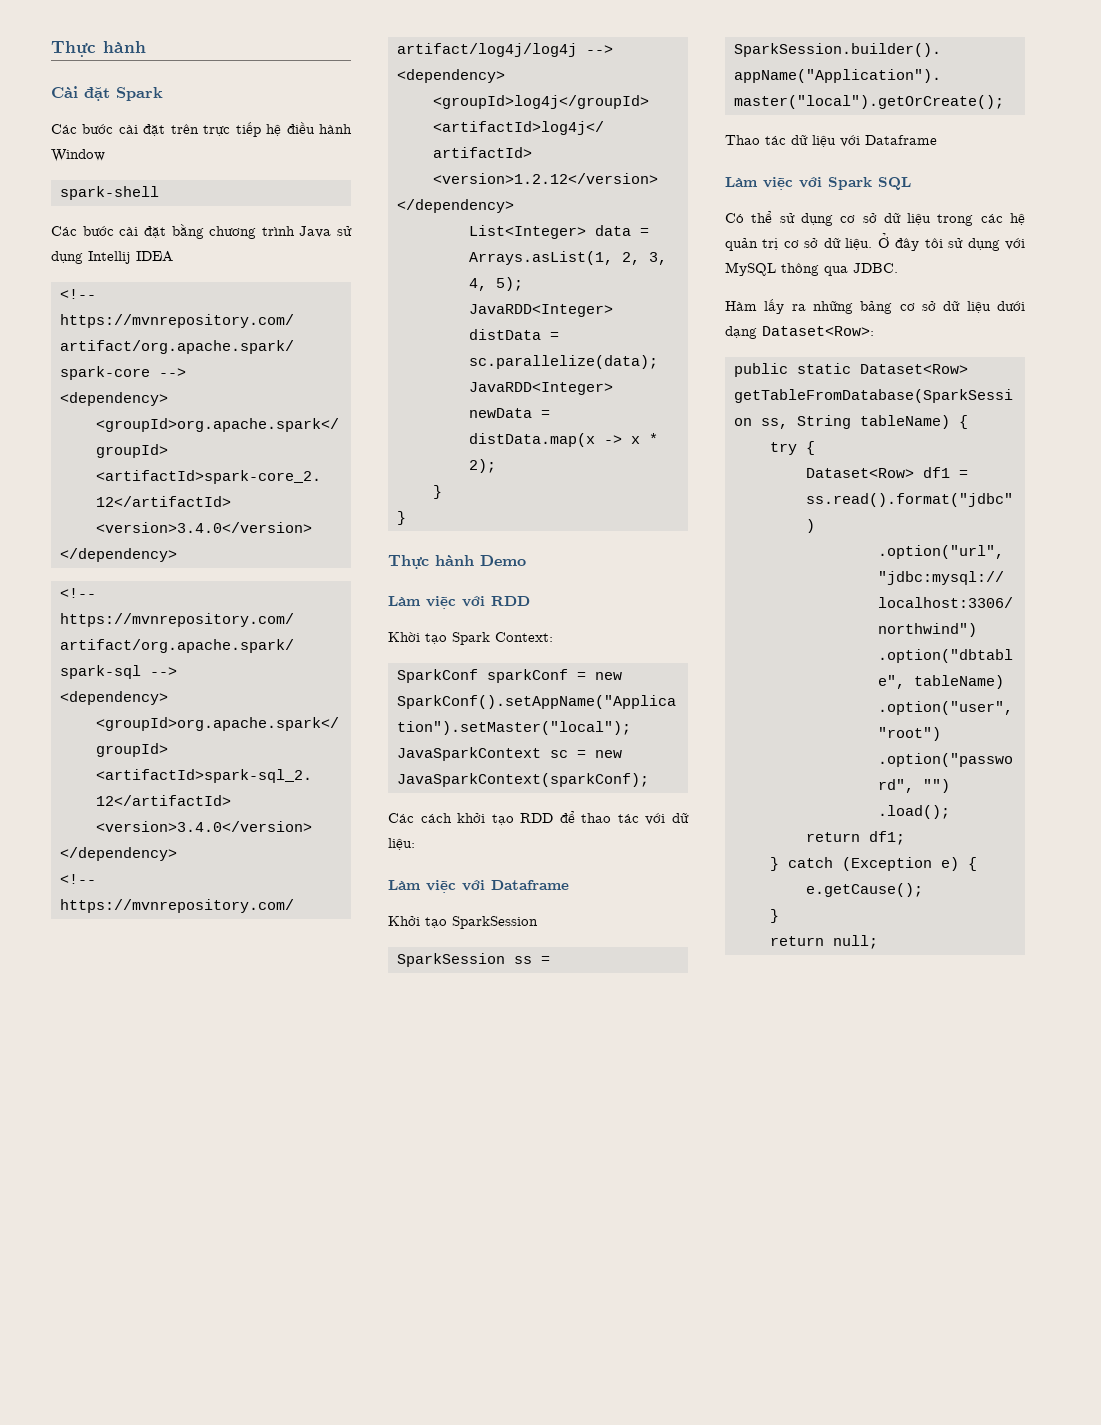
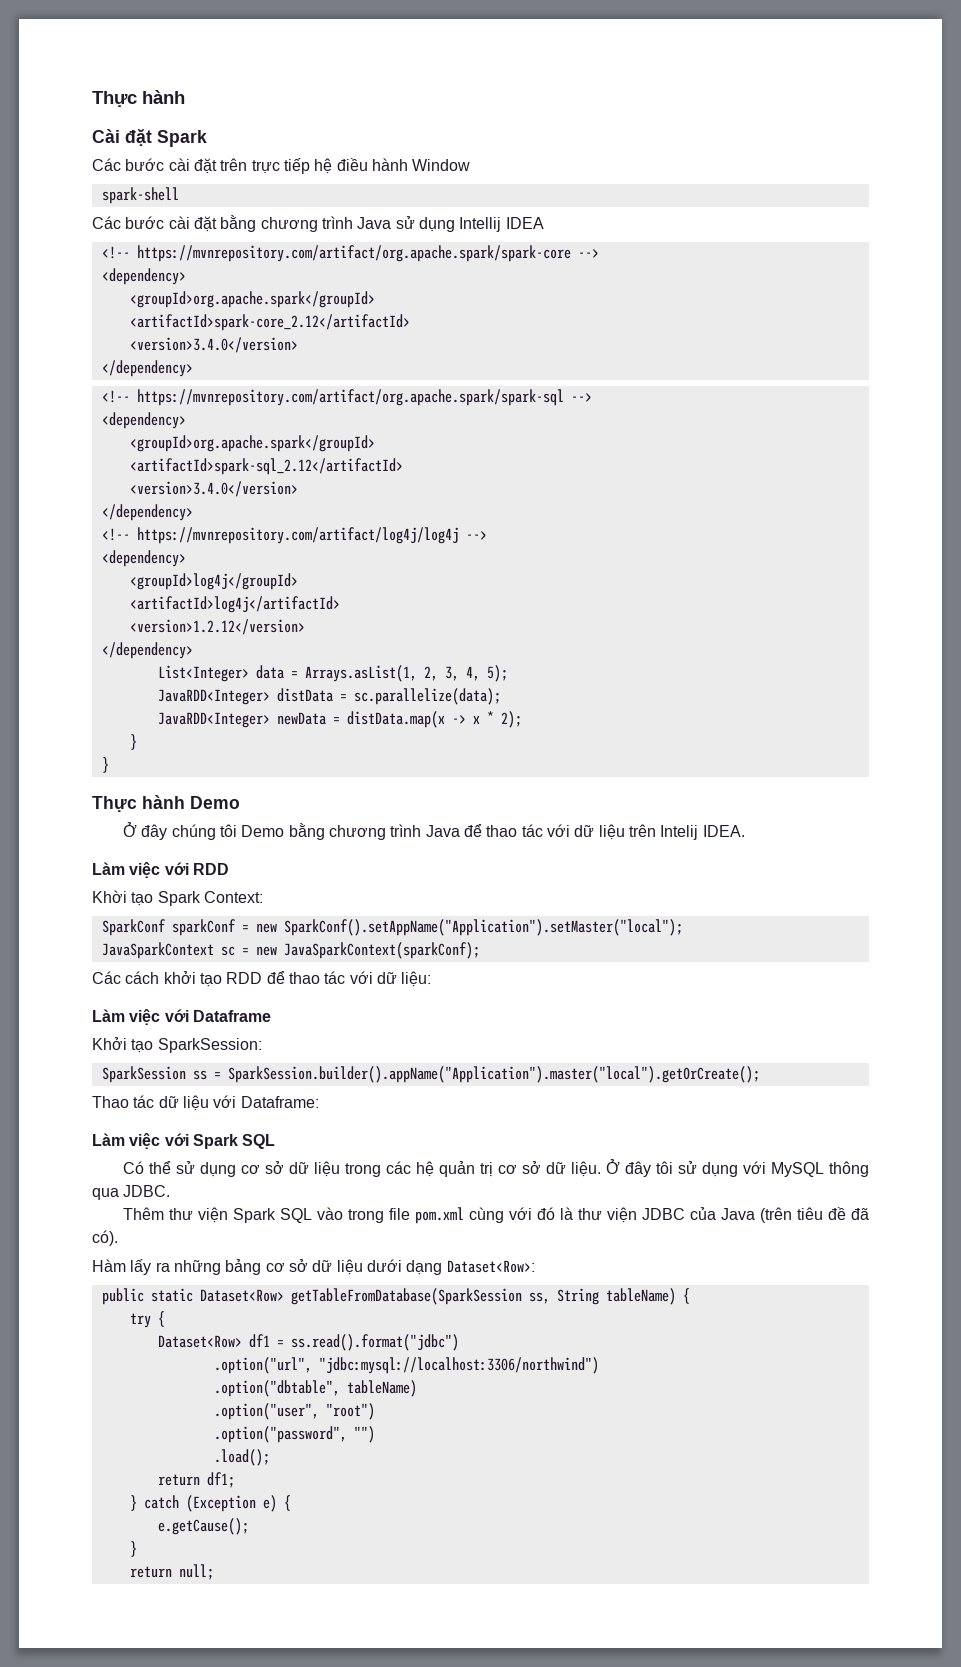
+ Ở đây chúng tôi Demo bằng chương trình Java để thao tác với dữ liệu trên Intelij IDEA.
- Khởi tạo SparkSession
+ Khởi tạo SparkSession:
- Thao tác dữ liệu với Dataframe
+ Thao tác dữ liệu với Dataframe:
+ Thêm thư viện Spark SQL vào trong file pom.xml cùng với đó là thư viện JDBC của Java (trên tiêu đề đã có).

